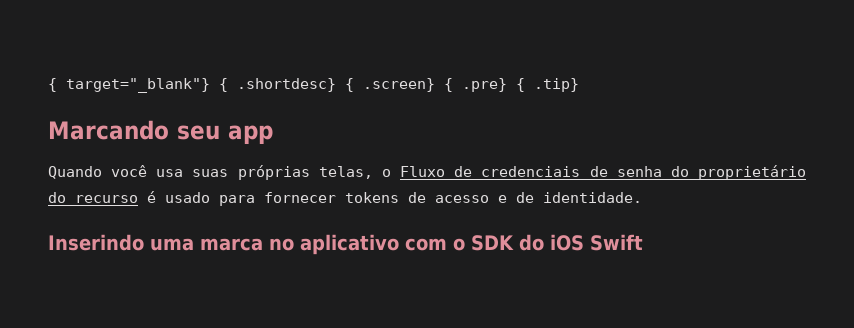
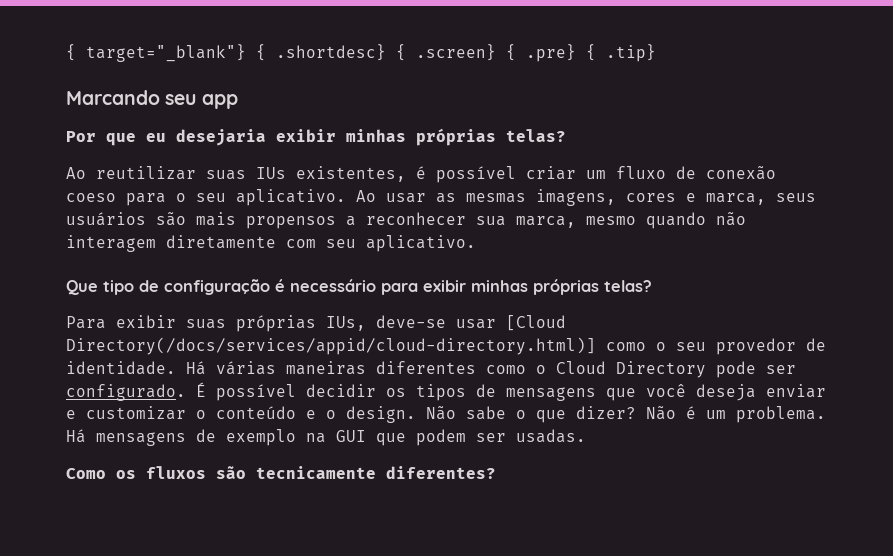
- Quando você usa suas próprias telas, o Fluxo de credenciais de senha do proprietário do recurso é usado para fornecer tokens de acesso e de identidade.
- Inserindo uma marca no aplicativo com o SDK do iOS Swift
+ Por que eu desejaria exibir minhas próprias telas?
+ Ao reutilizar suas IUs existentes, é possível criar um fluxo de conexão coeso para o seu aplicativo. Ao usar as mesmas imagens, cores e marca, seus usuários são mais propensos a reconhecer sua marca, mesmo quando não interagem diretamente com seu aplicativo.
+ Que tipo de configuração é necessário para exibir minhas próprias telas?
+ Para exibir suas próprias IUs, deve-se usar [Cloud Directory(/docs/services/appid/cloud-directory.html)] como o seu provedor de identidade. Há várias maneiras diferentes como o Cloud Directory pode ser configurado. É possível decidir os tipos de mensagens que você deseja enviar e customizar o conteúdo e o design. Não sabe o que dizer? Não é um problema. Há mensagens de exemplo na GUI que podem ser usadas.
+ Como os fluxos são tecnicamente diferentes?

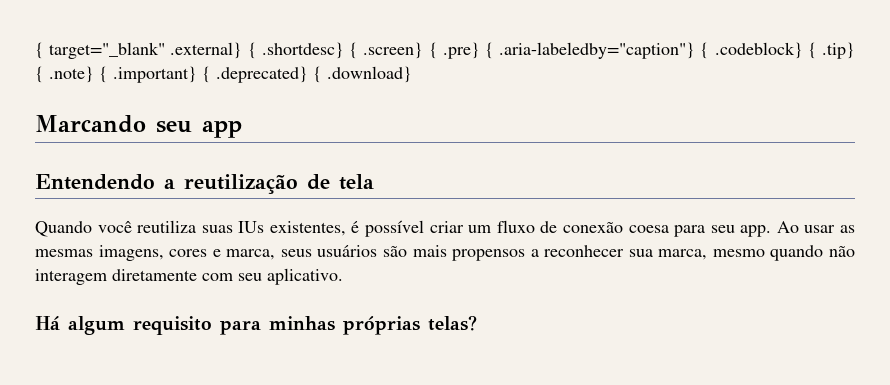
- { target="_blank"} { .shortdesc} { .screen} { .pre} { .tip}
+ { target="_blank" .external} { .shortdesc} { .screen} { .pre} { .aria-labeledby="caption"} { .codeblock} { .tip} { .note} { .important} { .deprecated} { .download}
  Marcando seu app
- Por que eu desejaria exibir minhas próprias telas?
- Ao reutilizar suas IUs existentes, é possível criar um fluxo de conexão coeso para o seu aplicativo.
+ Entendendo a reutilização de tela
+ Quando você reutiliza suas IUs existentes, é possível criar um fluxo de conexão coesa para seu app.
- Que tipo de configuração é necessário para exibir minhas próprias telas?
- Para exibir suas próprias IUs, deve-se usar [Cloud Directory(/docs/services/appid/cloud-directory.html)] como o seu provedor de identidade. Há várias maneiras diferentes como o Cloud Directory pode ser configurado. É possível decidir os tipos de mensagens que você deseja enviar e customizar o conteúdo e o design. Não sabe o que dizer? Não é um problema. Há mensagens de exemplo na GUI que podem ser usadas.
- Como os fluxos são tecnicamente diferentes?
+ Há algum requisito para minhas próprias telas?

